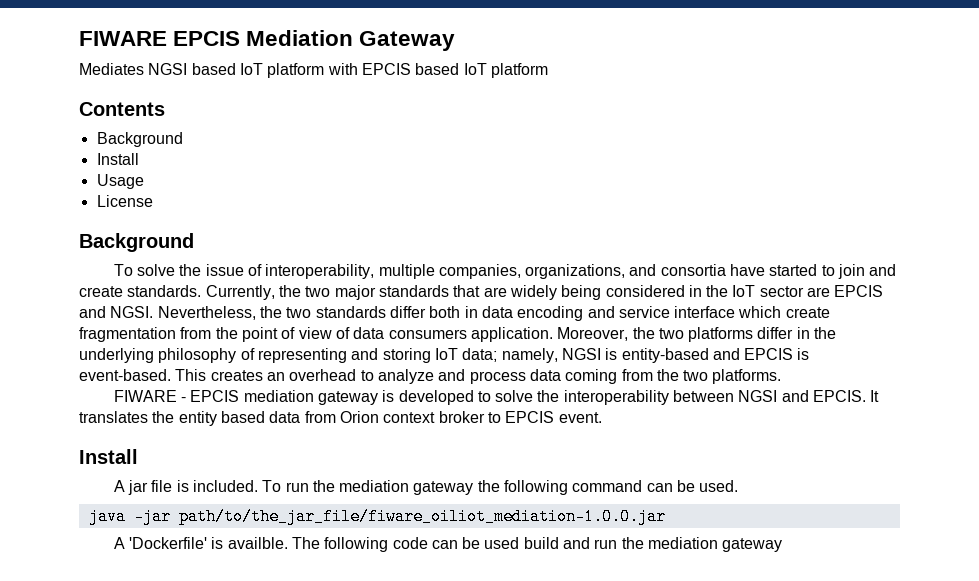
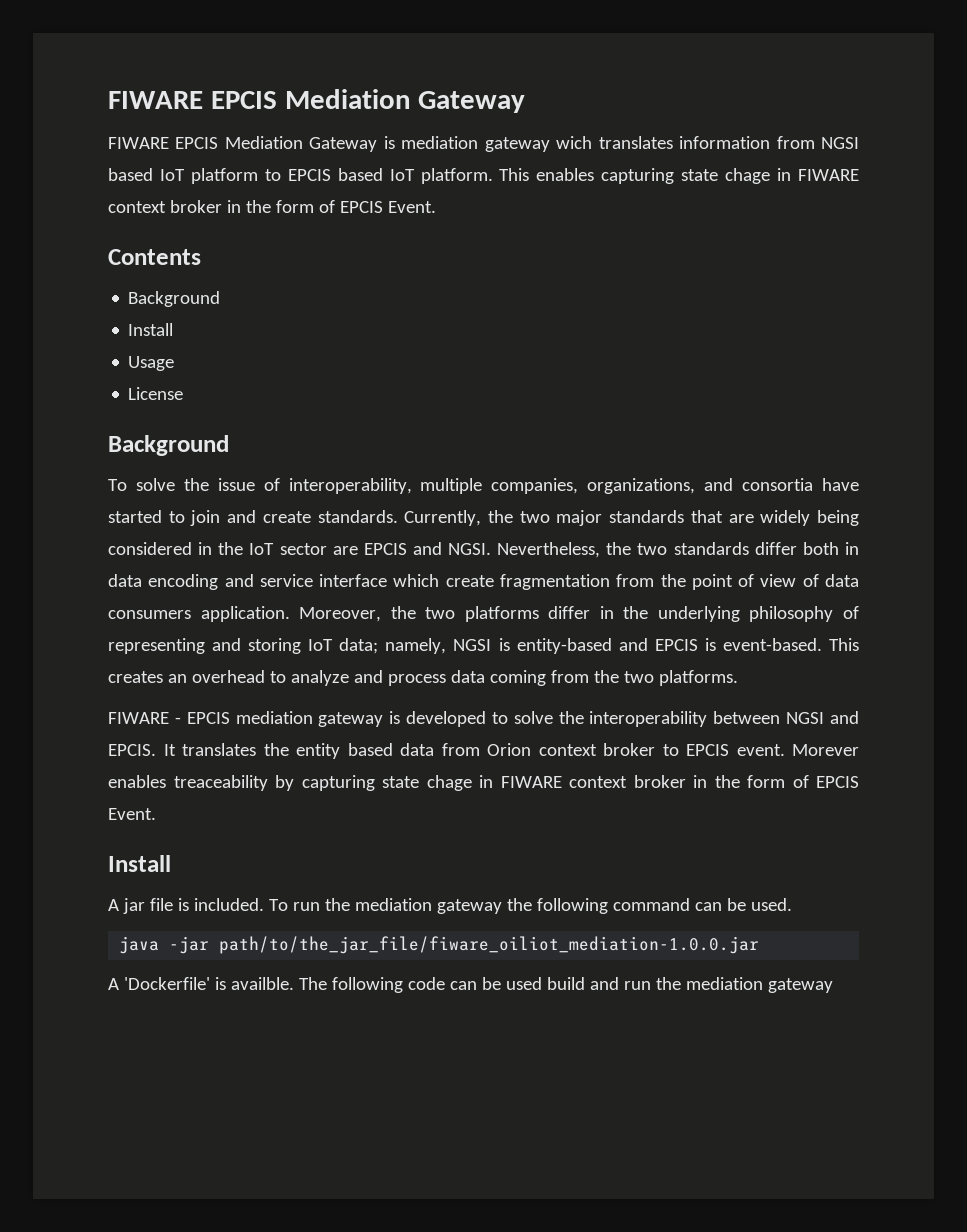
- Mediates NGSI based IoT platform with EPCIS based IoT platform
+ FIWARE EPCIS Mediation Gateway is mediation gateway wich translates information from NGSI based IoT platform to EPCIS based IoT platform. This enables capturing state chage in FIWARE context broker in the form of EPCIS Event.
+ Morever enables treaceability by capturing state chage in FIWARE context broker in the form of EPCIS Event.

